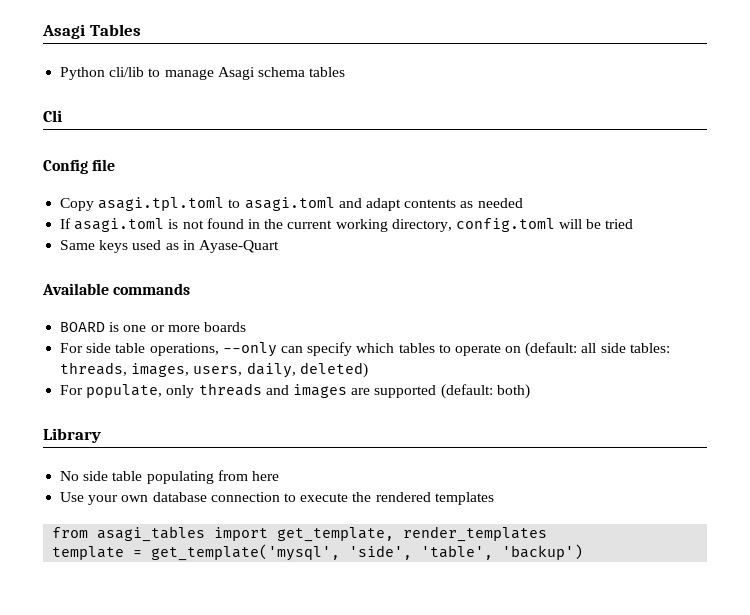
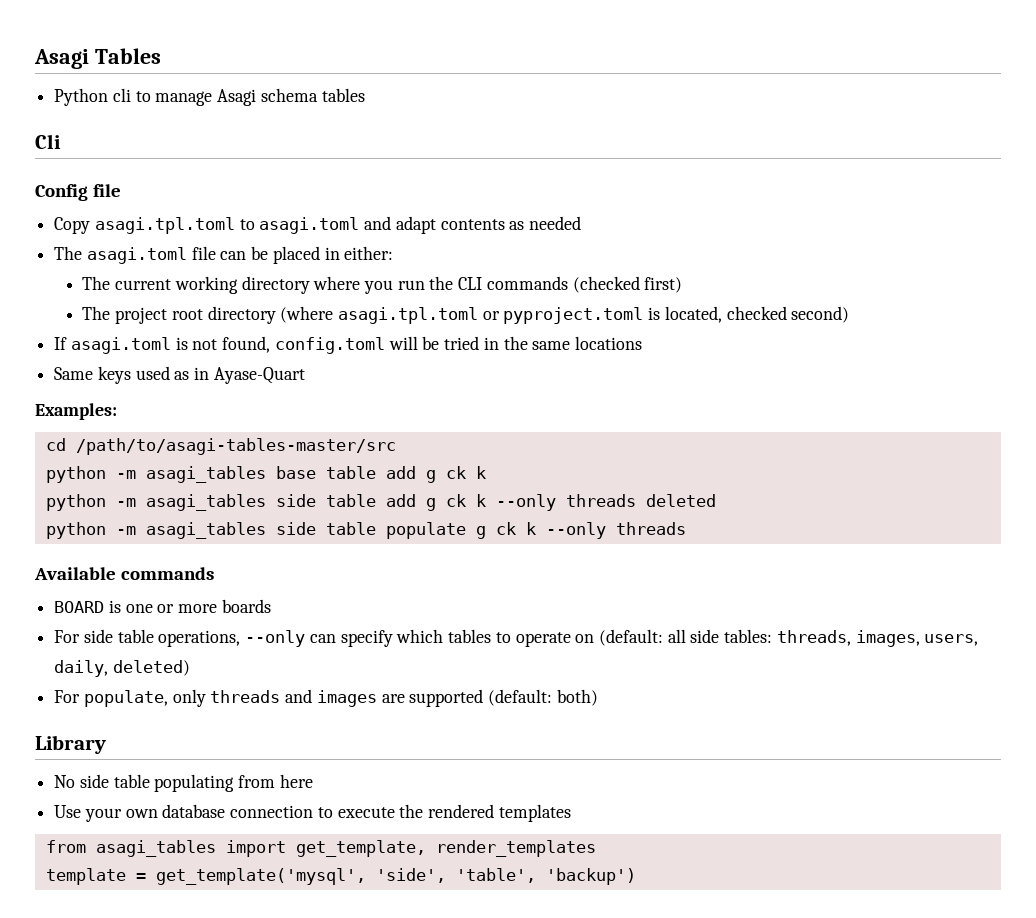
- Python cli/lib to manage Asagi schema tables
+ Python cli to manage Asagi schema tables
- If asagi.toml is not found in the current working directory, config.toml will be tried
+ The asagi.toml file can be placed in either:
+ The current working directory where you run the CLI commands (checked first)
+ The project root directory (where asagi.tpl.toml or pyproject.toml is located, checked second)
+ If asagi.toml is not found, config.toml will be tried in the same locations
+ Examples:
+ cd /path/to/asagi-tables-master/src
+ python -m asagi_tables base table add g ck k
+ python -m asagi_tables side table add g ck k --only threads deleted
+ python -m asagi_tables side table populate g ck k --only threads

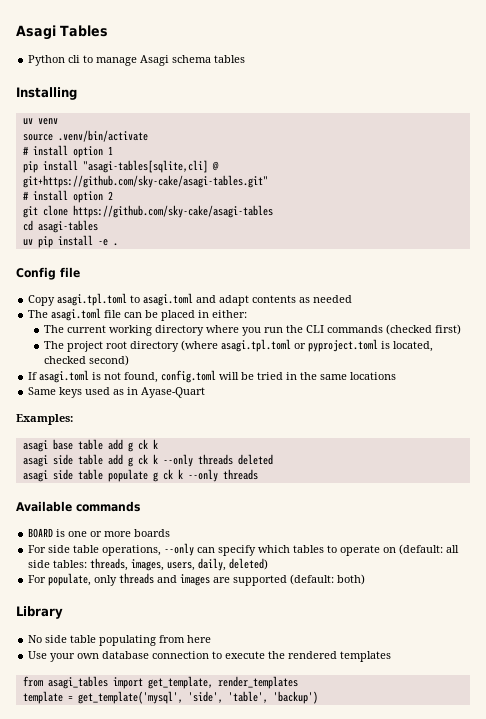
- Cli
+ Installing
+ uv venv
+ source .venv/bin/activate
+ # install option 1
+ pip install "asagi-tables[sqlite,cli] @ git+https://github.com/sky-cake/asagi-tables.git"
+ # install option 2
+ git clone https://github.com/sky-cake/asagi-tables
+ cd asagi-tables
+ uv pip install -e .
- cd /path/to/asagi-tables-master/src
- python -m asagi_tables base table add g ck k
+ asagi base table add g ck k
- python -m asagi_tables side table add g ck k --only threads deleted
+ asagi side table add g ck k --only threads deleted
- python -m asagi_tables side table populate g ck k --only threads
+ asagi side table populate g ck k --only threads

